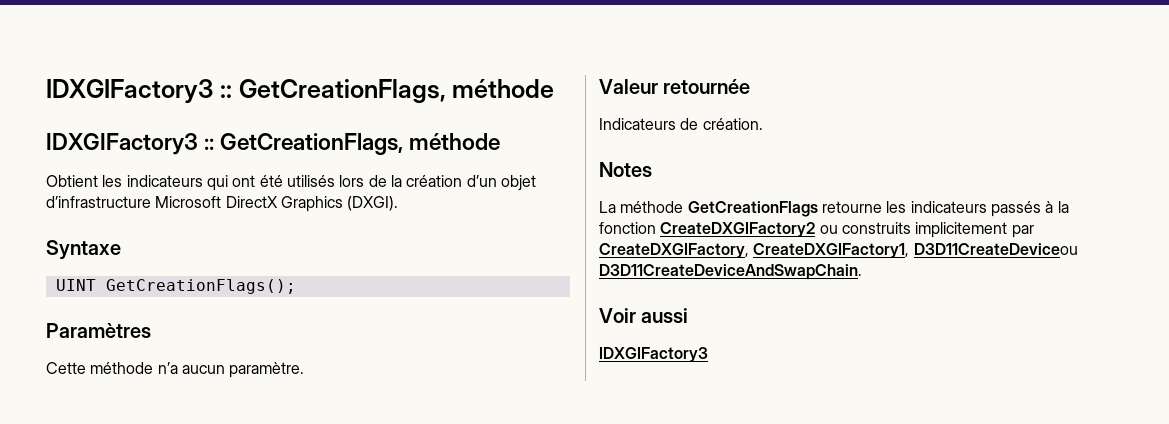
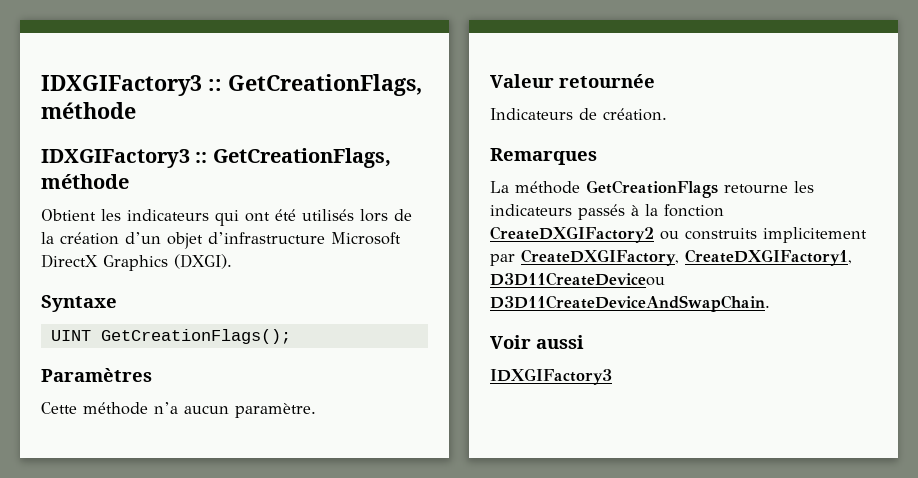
- Notes
+ Remarques

